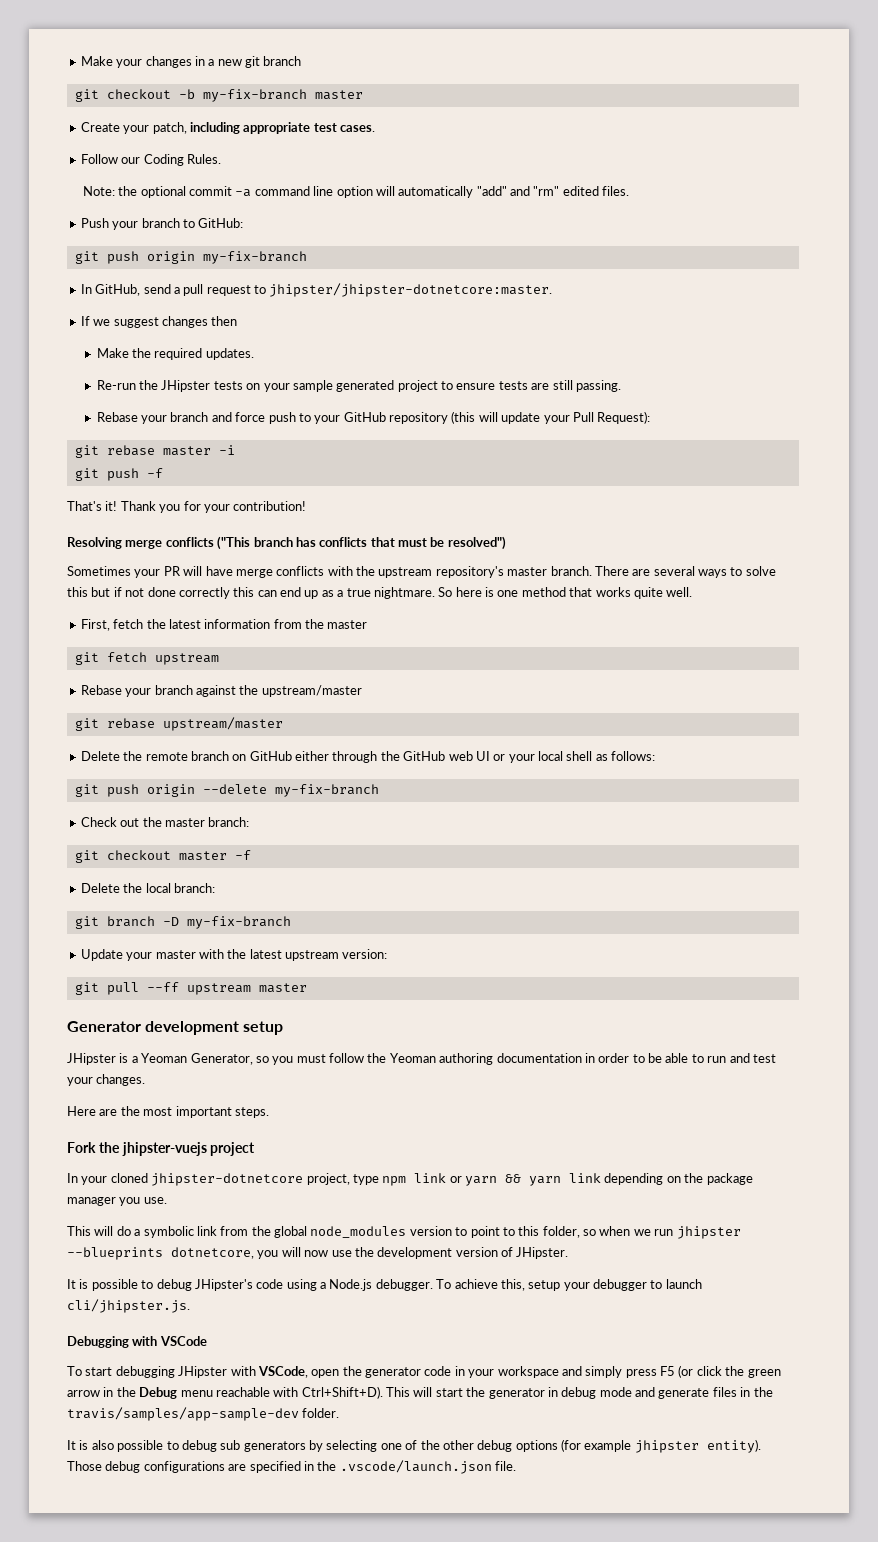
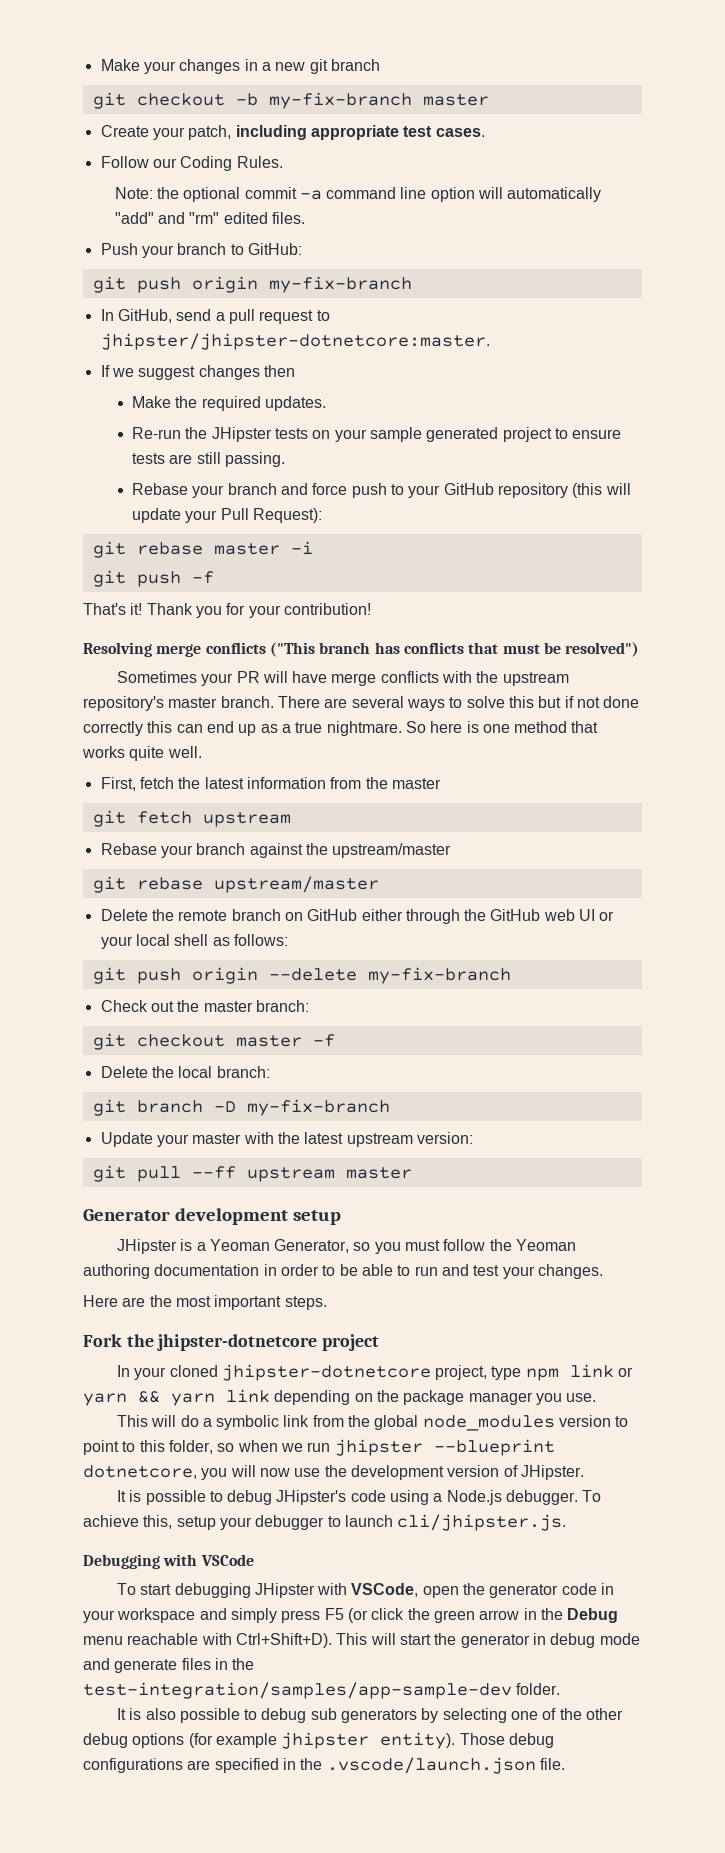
- Fork the jhipster-vuejs project
+ Fork the jhipster-dotnetcore project
- This will do a symbolic link from the global node_modules version to point to this folder, so when we run jhipster --blueprints dotnetcore, you will now use the development version of JHipster.
+ This will do a symbolic link from the global node_modules version to point to this folder, so when we run jhipster --blueprint dotnetcore, you will now use the development version of JHipster.
- This will start the generator in debug mode and generate files in the travis/samples/app-sample-dev folder.
+ This will start the generator in debug mode and generate files in the test-integration/samples/app-sample-dev folder.

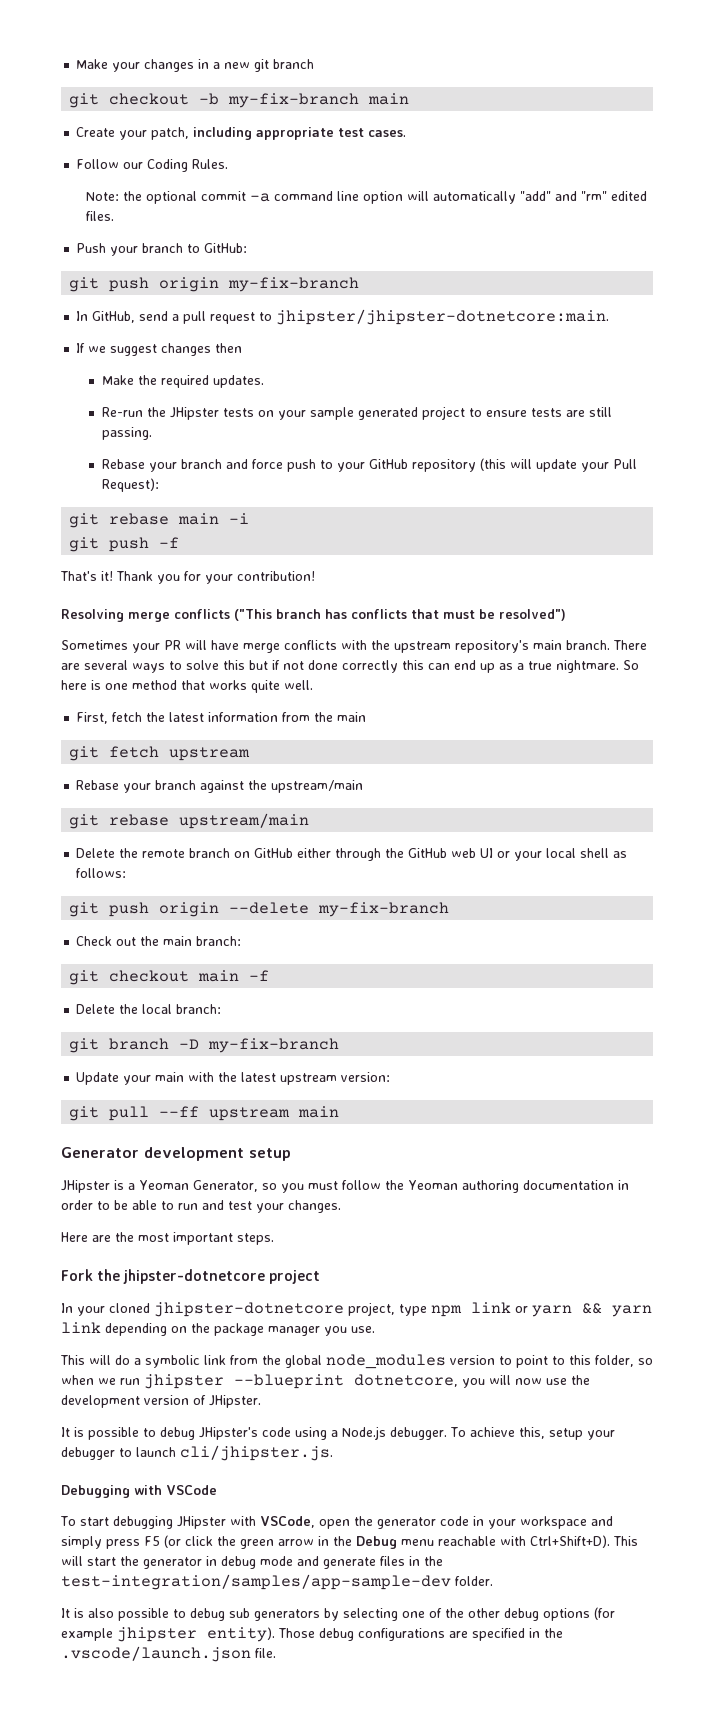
- git checkout -b my-fix-branch master
+ git checkout -b my-fix-branch main
- In GitHub, send a pull request to jhipster/jhipster-dotnetcore:master.
+ In GitHub, send a pull request to jhipster/jhipster-dotnetcore:main.
- git rebase master -i
+ git rebase main -i
- Sometimes your PR will have merge conflicts with the upstream repository's master branch.
+ Sometimes your PR will have merge conflicts with the upstream repository's main branch.
- First, fetch the latest information from the master
+ First, fetch the latest information from the main
- Rebase your branch against the upstream/master
- git rebase upstream/master
+ Rebase your branch against the upstream/main
+ git rebase upstream/main
- Check out the master branch:
+ Check out the main branch:
- git checkout master -f
+ git checkout main -f
- Update your master with the latest upstream version:
+ Update your main with the latest upstream version:
- git pull --ff upstream master
+ git pull --ff upstream main

